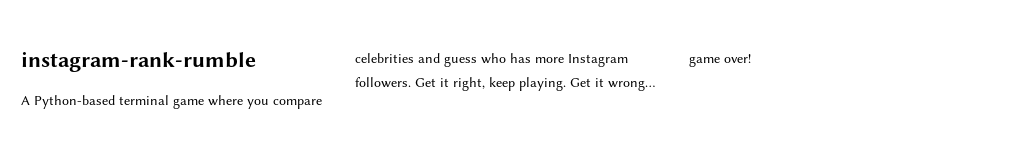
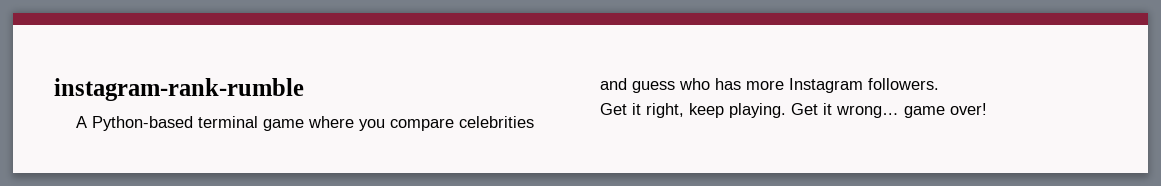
- A Python-based terminal game where you compare celebrities and guess who has more Instagram followers. Get it right, keep playing.
+ A Python-based terminal game where you compare celebrities and guess who has more Instagram followers.
+ Get it right, keep playing.

